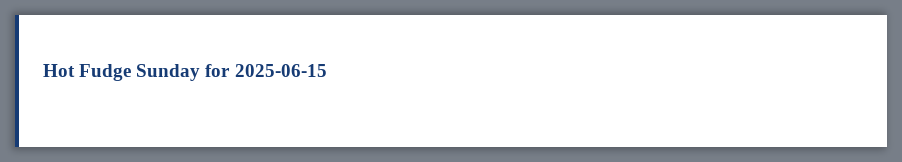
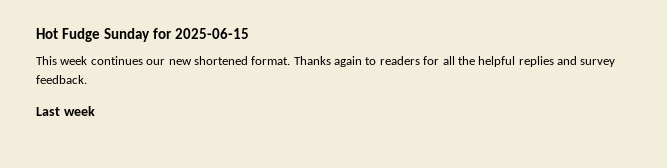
+ This week continues our new shortened format. Thanks again to readers for all the helpful replies and survey feedback.
+ Last week

